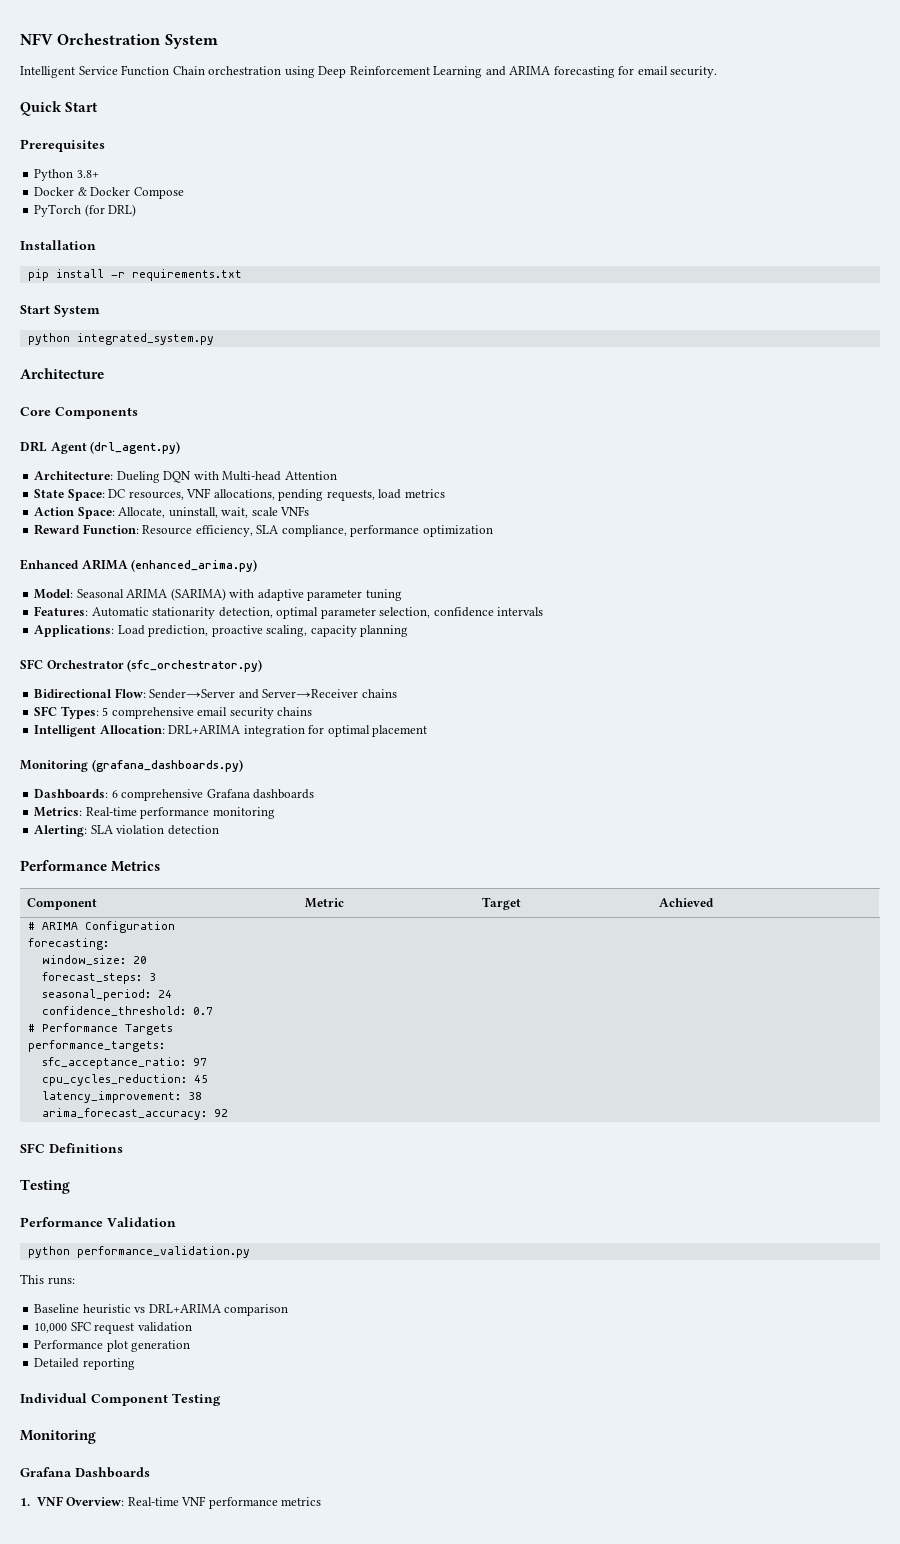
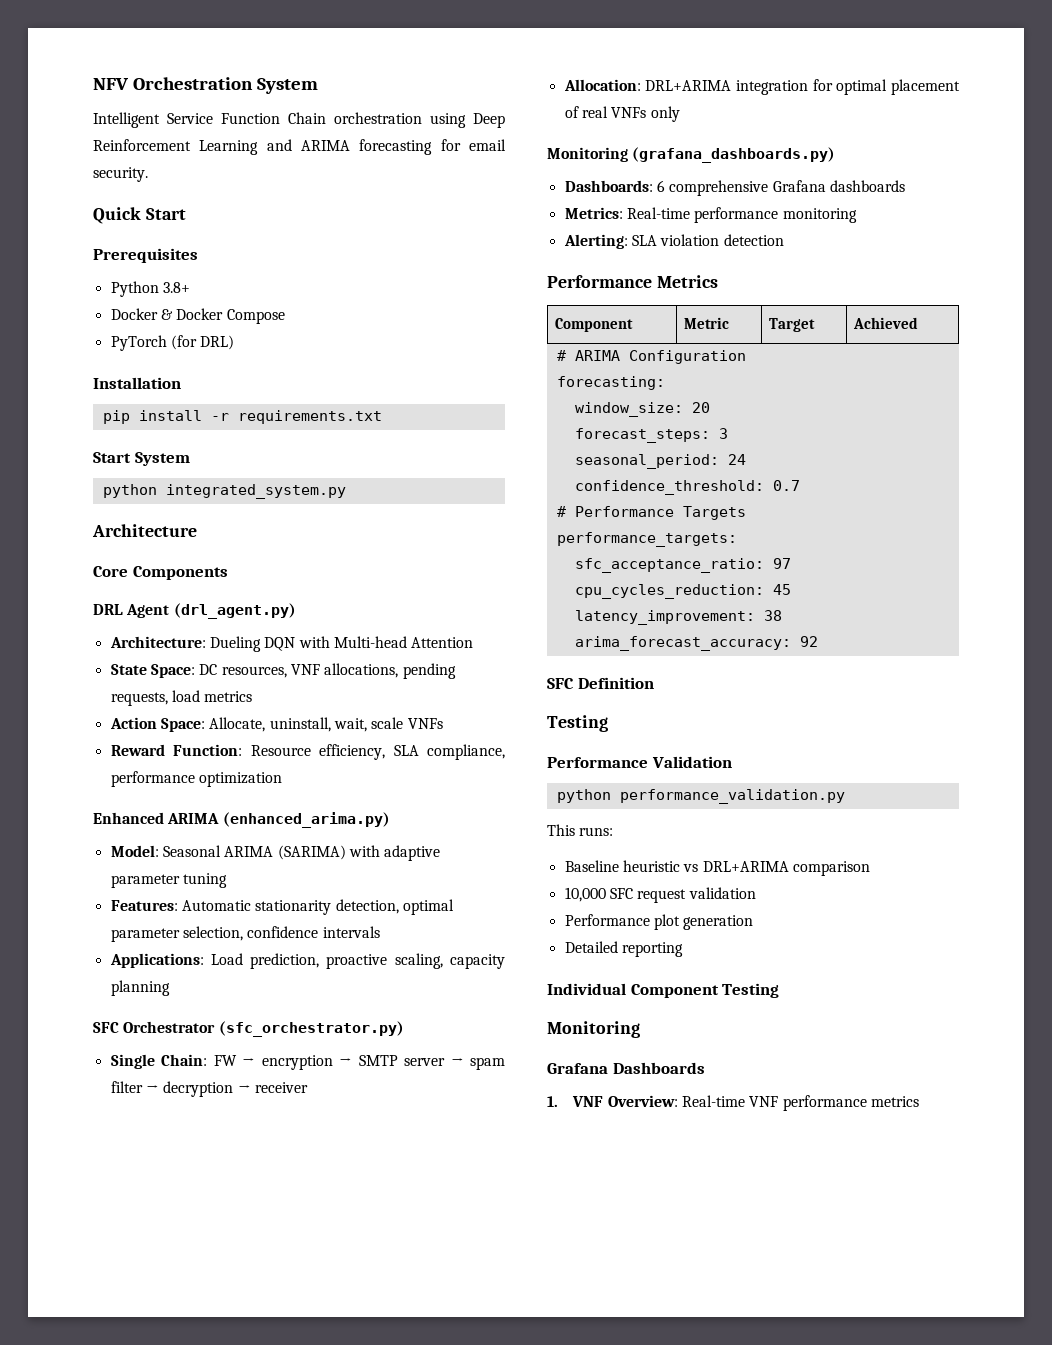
- Bidirectional Flow: Sender→Server and Server→Receiver chains
- SFC Types: 5 comprehensive email security chains
- Intelligent Allocation: DRL+ARIMA integration for optimal placement
+ Single Chain: FW → encryption → SMTP server → spam filter → decryption → receiver
+ Allocation: DRL+ARIMA integration for optimal placement of real VNFs only
- SFC Definitions
+ SFC Definition

